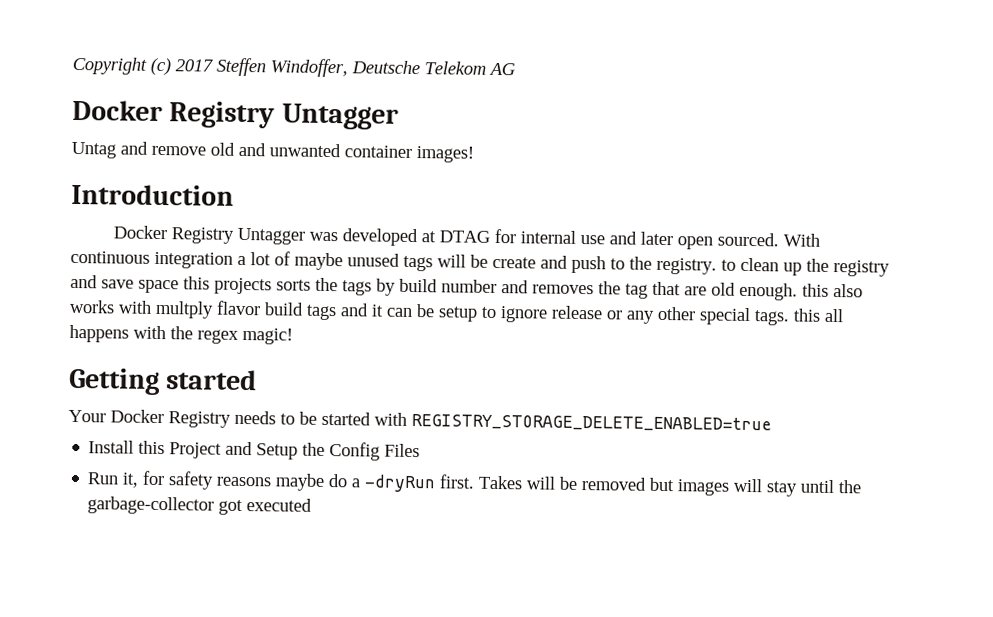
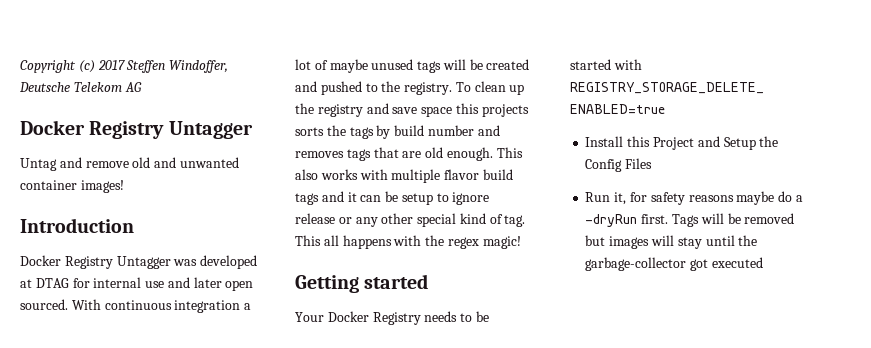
- With continuous integration a lot of maybe unused tags will be create and push to the registry. to clean up the registry and save space this projects sorts the tags by build number and removes the tag that are old enough. this also works with multply flavor build tags and it can be setup to ignore release or any other special tags. this all happens with the regex magic!
+ With continuous integration a lot of maybe unused tags will be created and pushed to the registry. To clean up the registry and save space this projects sorts the tags by build number and removes tags that are old enough. This also works with multiple flavor build tags and it can be setup to ignore release or any other special kind of tag. This all happens with the regex magic!
- Takes will be removed but images will stay until the garbage-collector got executed
+ Tags will be removed but images will stay until the garbage-collector got executed

